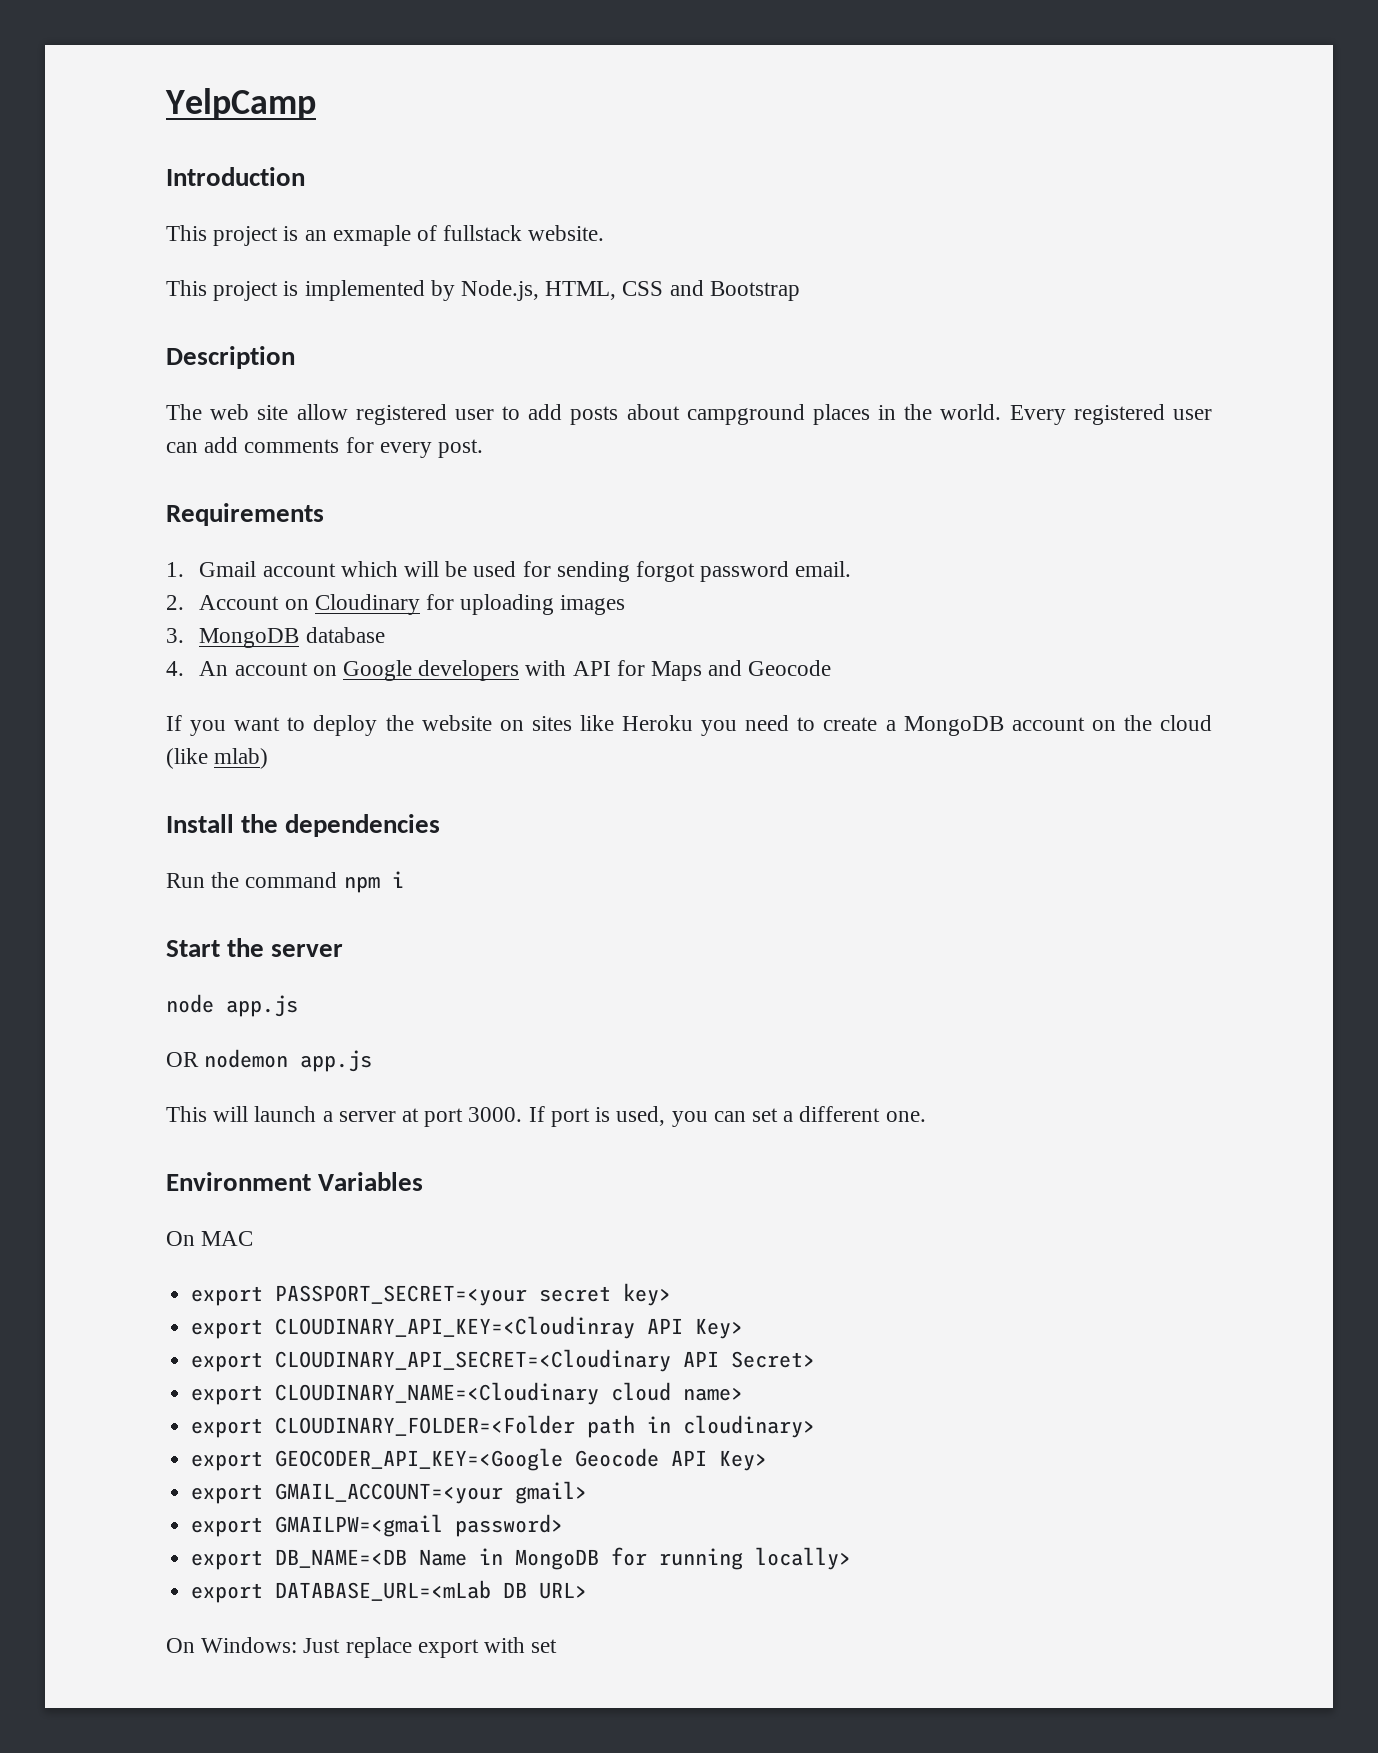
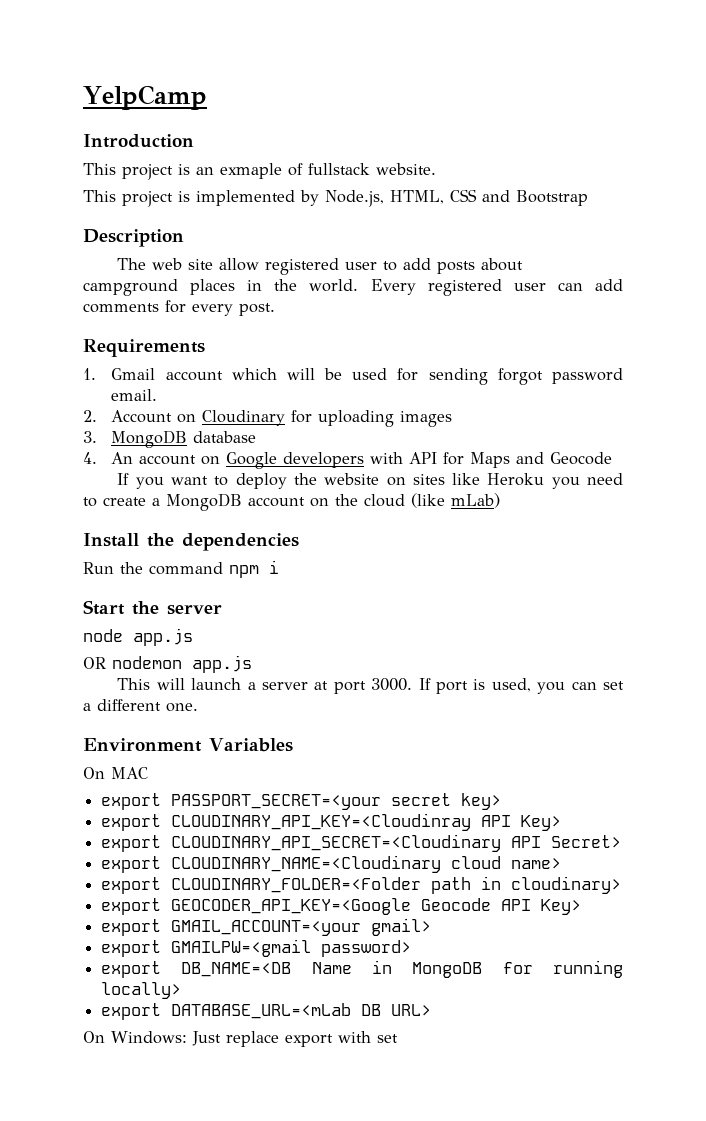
- If you want to deploy the website on sites like Heroku you need to create a MongoDB account on the cloud (like mlab)
+ If you want to deploy the website on sites like Heroku you need to create a MongoDB account on the cloud (like mLab)

